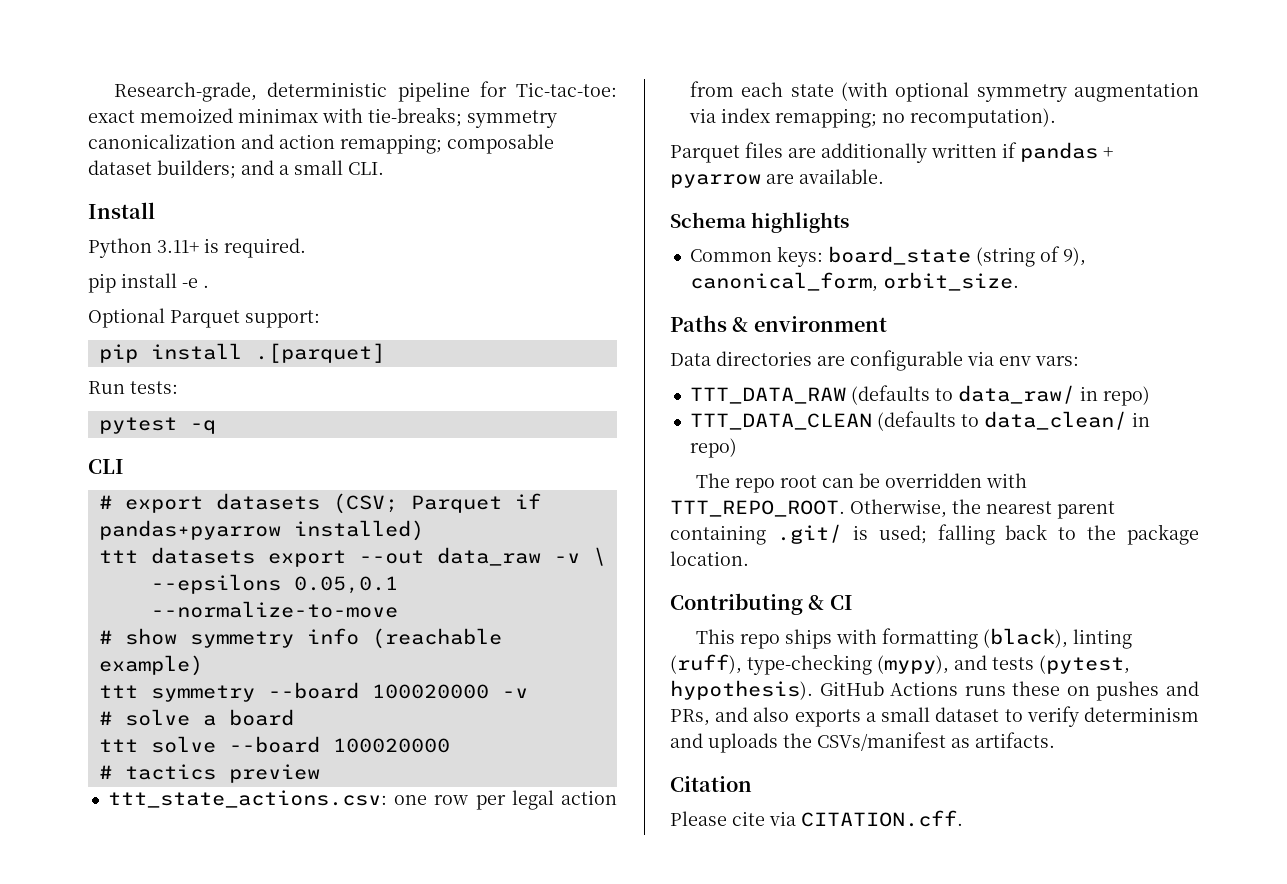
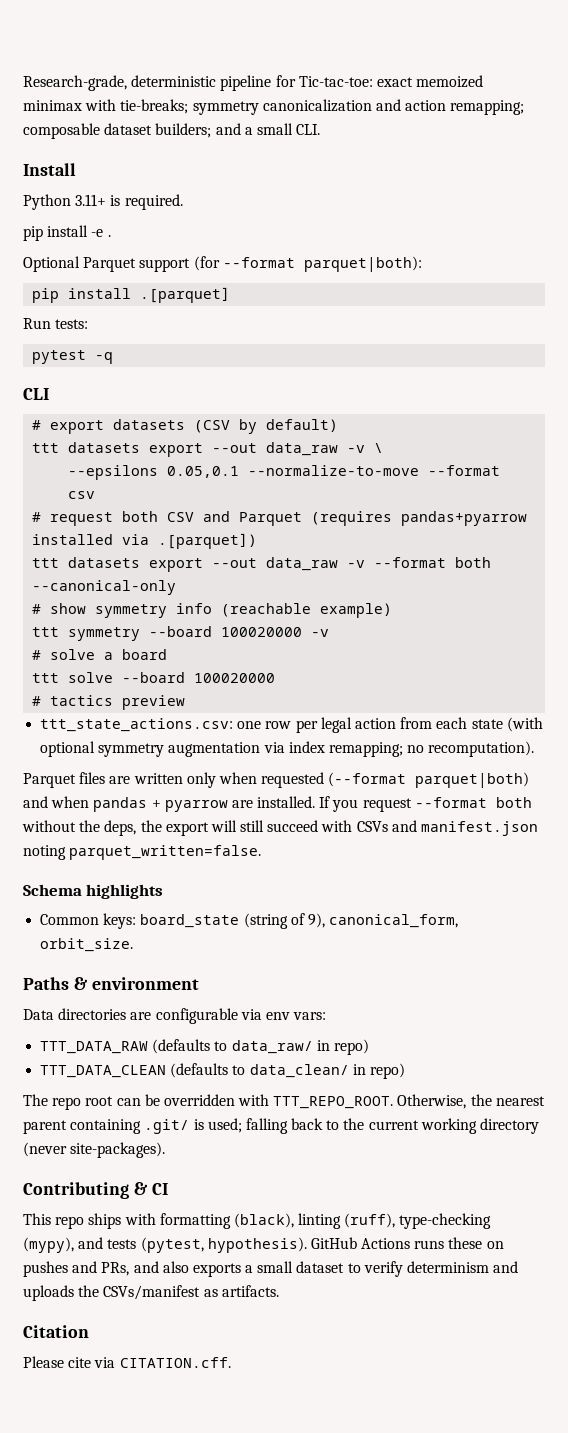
- Optional Parquet support:
+ Optional Parquet support (for --format parquet|both):
- # export datasets (CSV; Parquet if pandas+pyarrow installed)
+ # export datasets (CSV by default)
- --epsilons 0.05,0.1 --normalize-to-move
+ --epsilons 0.05,0.1 --normalize-to-move --format csv
+ # request both CSV and Parquet (requires pandas+pyarrow installed via .[parquet])
+ ttt datasets export --out data_raw -v --format both --canonical-only
- Parquet files are additionally written if pandas + pyarrow are available.
+ Parquet files are written only when requested (--format parquet|both) and when pandas + pyarrow are installed. If you request --format both without the deps, the export will still succeed with CSVs and manifest.json noting parquet_written=false.
- Otherwise, the nearest parent containing .git/ is used; falling back to the package location.
+ Otherwise, the nearest parent containing .git/ is used; falling back to the current working directory (never site-packages).

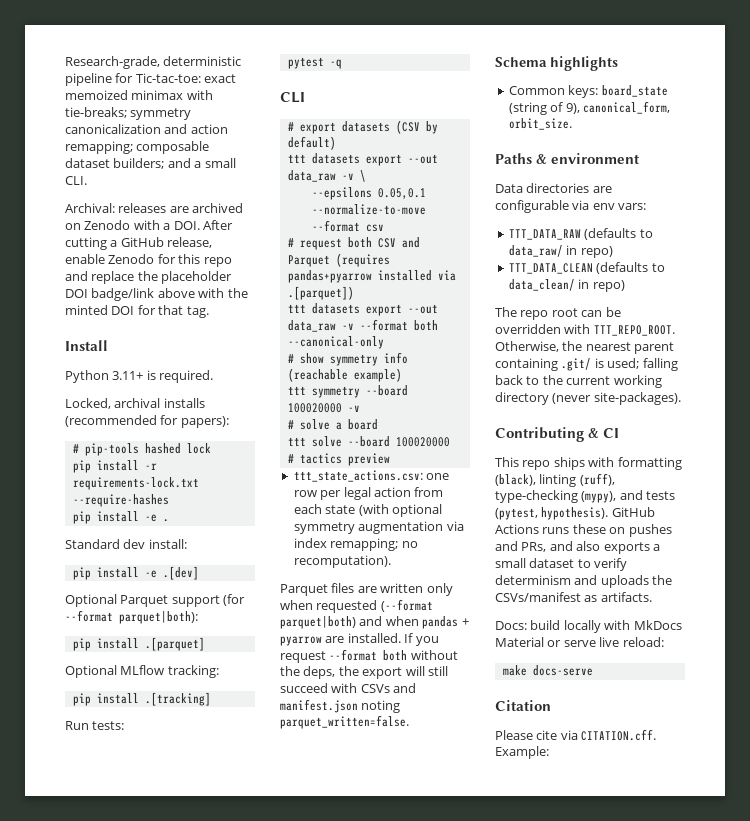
+ Archival: releases are archived on Zenodo with a DOI. After cutting a GitHub release, enable Zenodo for this repo and replace the placeholder DOI badge/link above with the minted DOI for that tag.
+ Locked, archival installs (recommended for papers):
+ # pip-tools hashed lock
+ pip install -r requirements-lock.txt --require-hashes
  pip install -e .
+ Standard dev install:
+ pip install -e .[dev]
+ Optional MLflow tracking:
+ pip install .[tracking]
+ Docs: build locally with MkDocs Material or serve live reload:
+ make docs-serve
- Please cite via CITATION.cff.
+ Please cite via CITATION.cff. Example:

